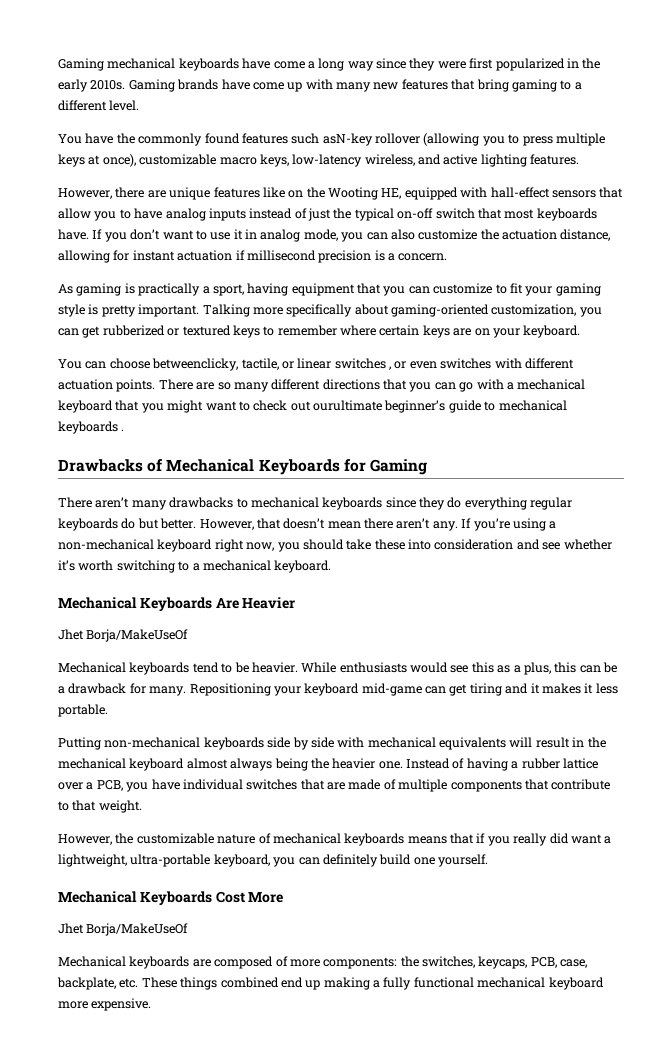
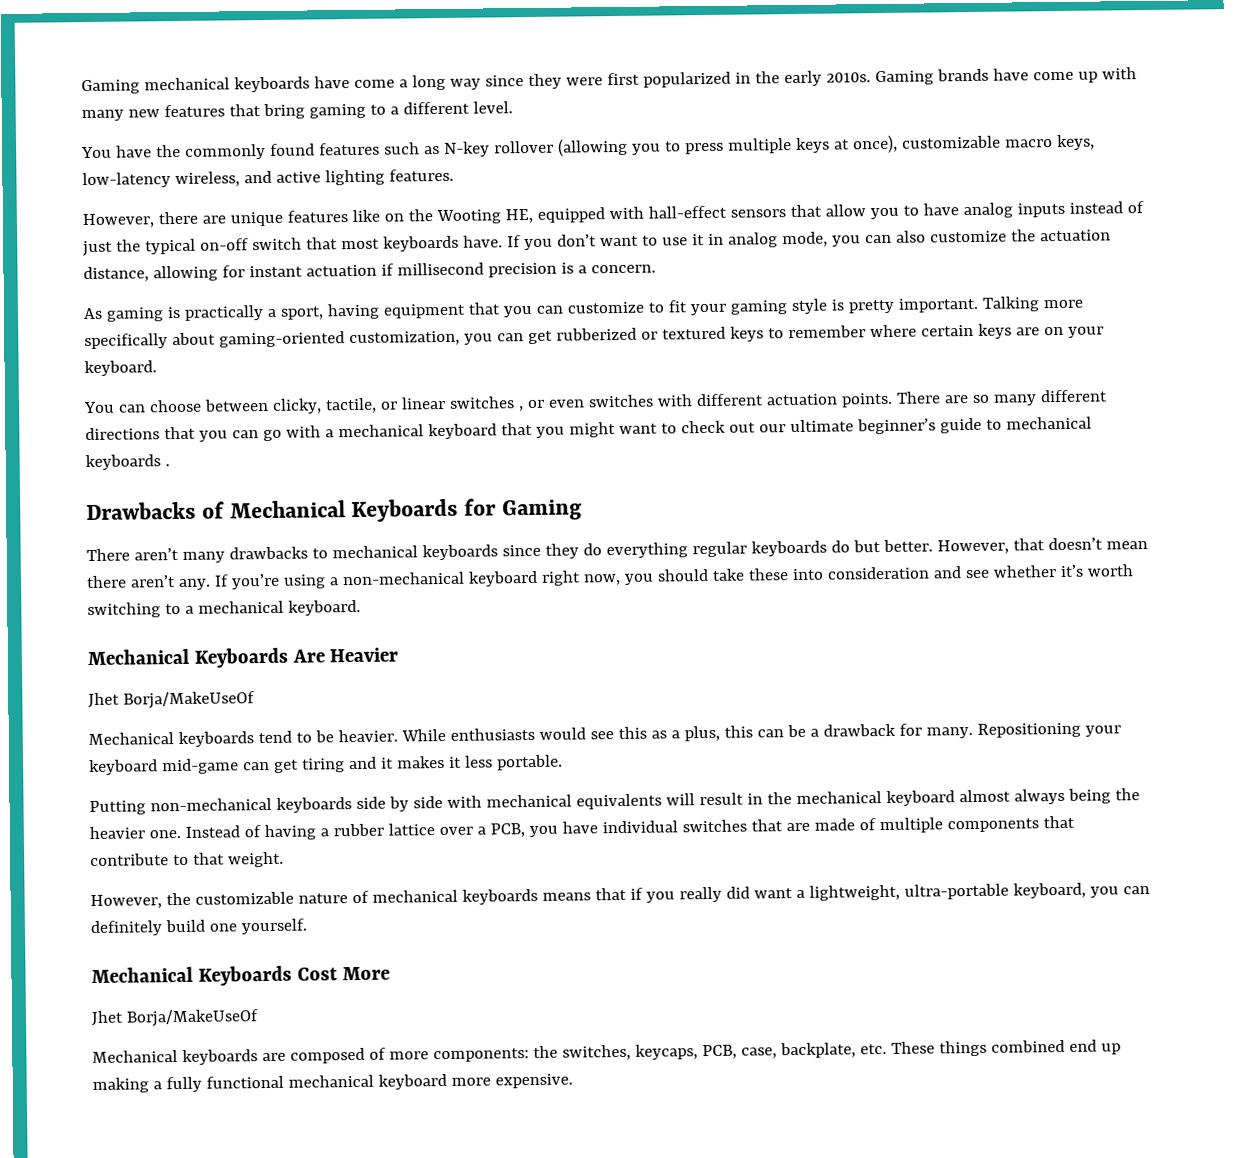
- You have the commonly found features such asN-key rollover (allowing you to press multiple keys at once), customizable macro keys, low-latency wireless, and active lighting features.
+ You have the commonly found features such as N-key rollover (allowing you to press multiple keys at once), customizable macro keys, low-latency wireless, and active lighting features.
- You can choose betweenclicky, tactile, or linear switches , or even switches with different actuation points.
+ You can choose between clicky, tactile, or linear switches , or even switches with different actuation points.
- There are so many different directions that you can go with a mechanical keyboard that you might want to check out ourultimate beginner’s guide to mechanical keyboards .
+ There are so many different directions that you can go with a mechanical keyboard that you might want to check out our ultimate beginner’s guide to mechanical keyboards .

